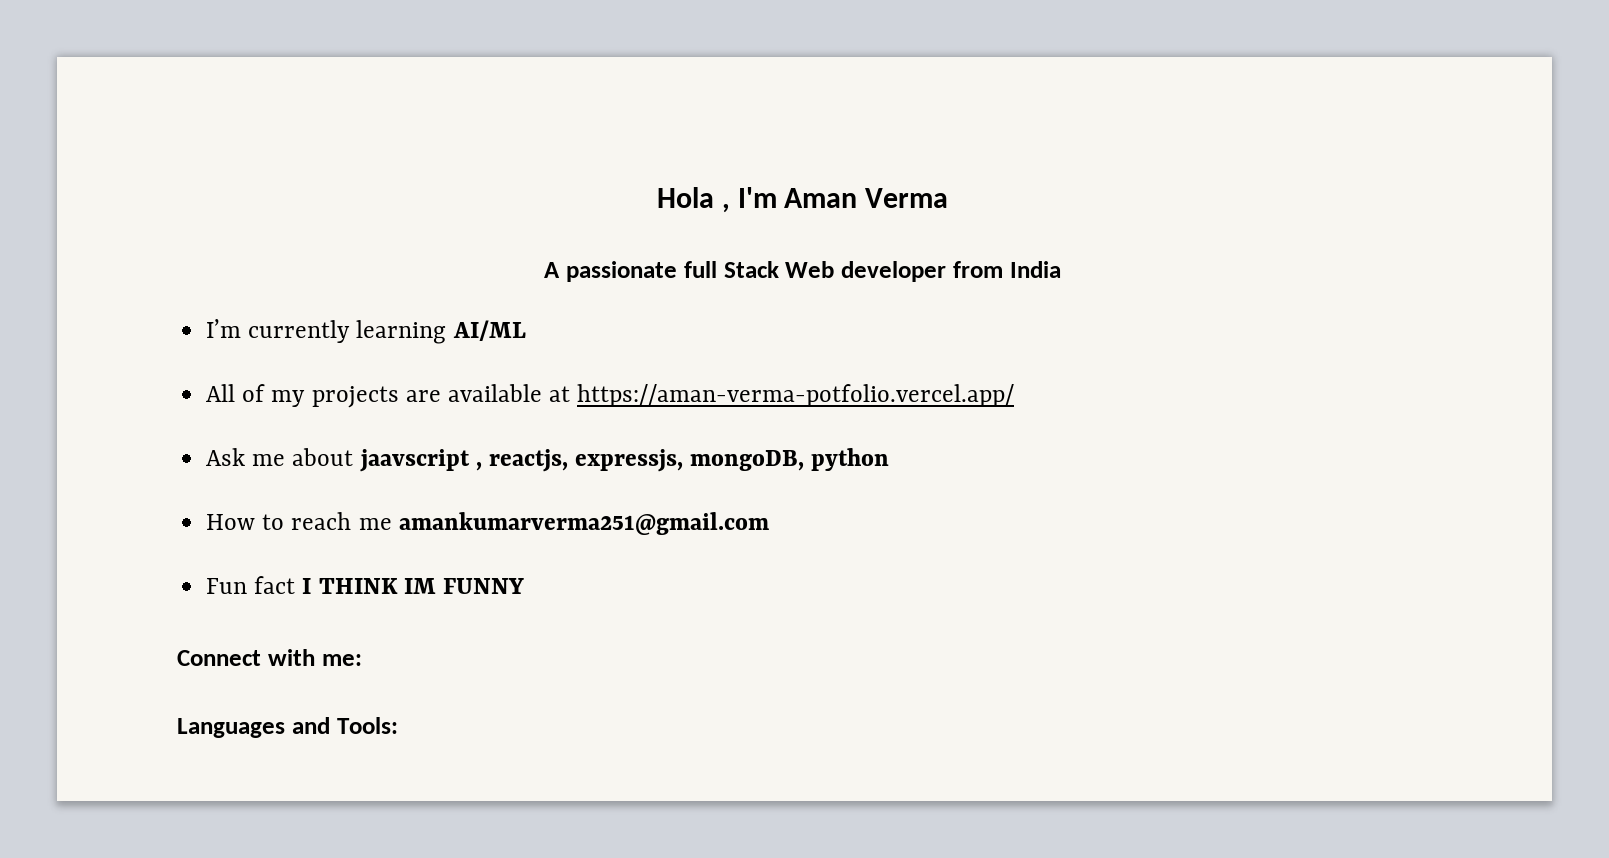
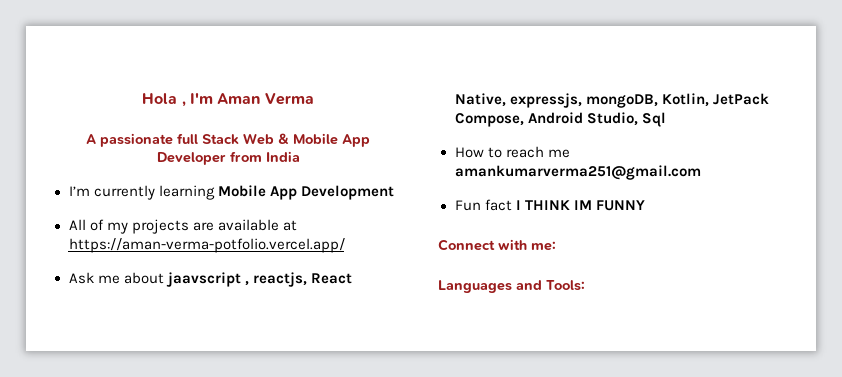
- A passionate full Stack Web developer from India
+ A passionate full Stack Web & Mobile App Developer from India
- I’m currently learning AI/ML
+ I’m currently learning Mobile App Development
- Ask me about jaavscript , reactjs, expressjs, mongoDB, python
+ Ask me about jaavscript , reactjs, React Native, expressjs, mongoDB, Kotlin, JetPack Compose, Android Studio, Sql

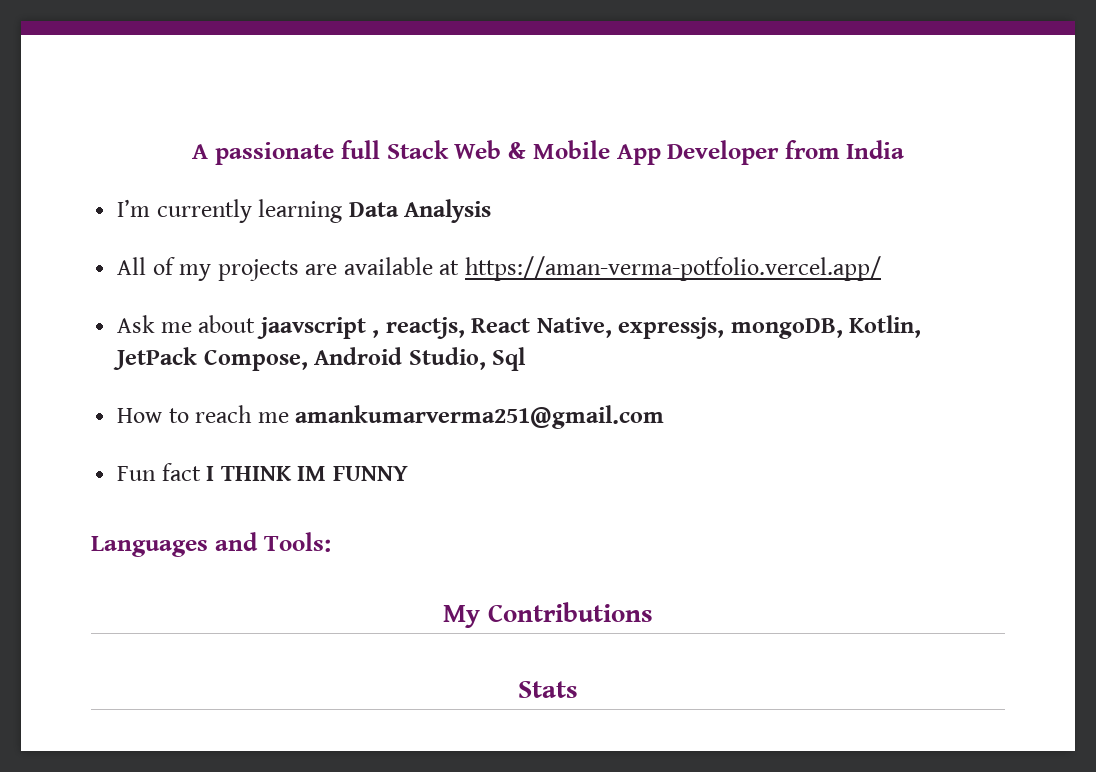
- Hola , I'm Aman Verma
- I’m currently learning Mobile App Development
+ I’m currently learning Data Analysis
- Connect with me:
+ My Contributions
+ Stats

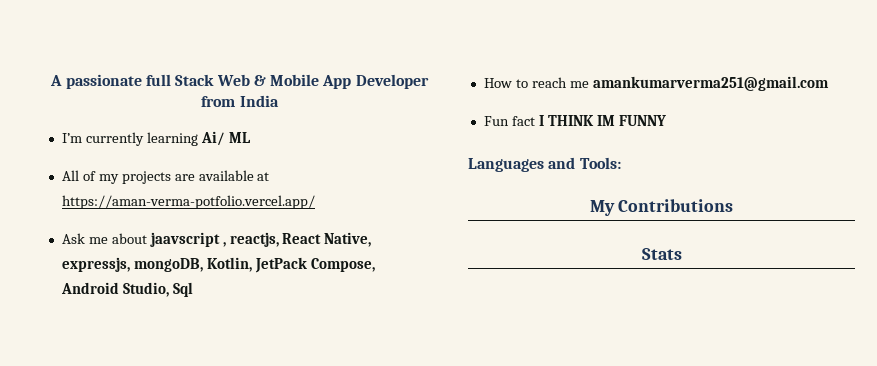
- I’m currently learning Data Analysis
+ I’m currently learning Ai/ ML

